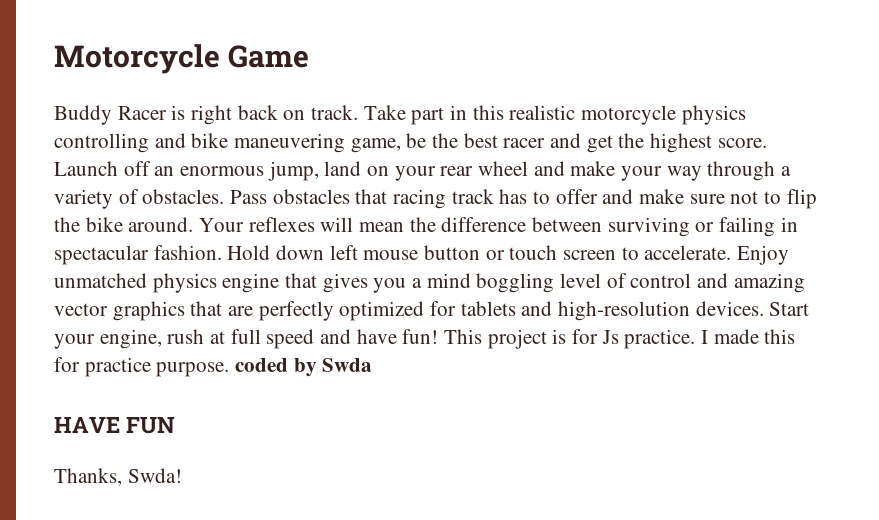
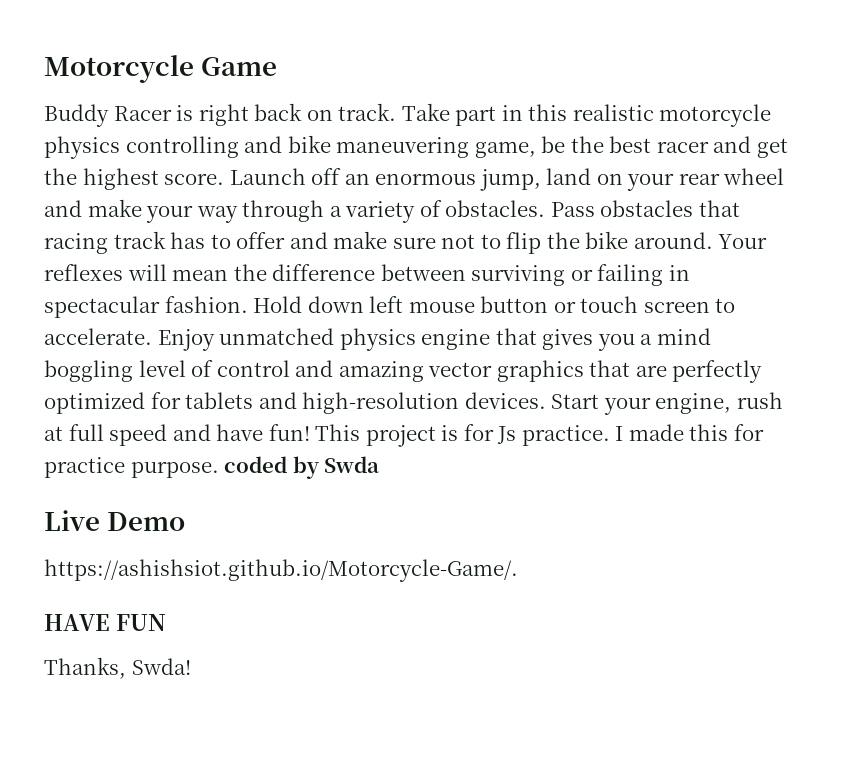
+ Live Demo
+ https://ashishsiot.github.io/Motorcycle-Game/.

